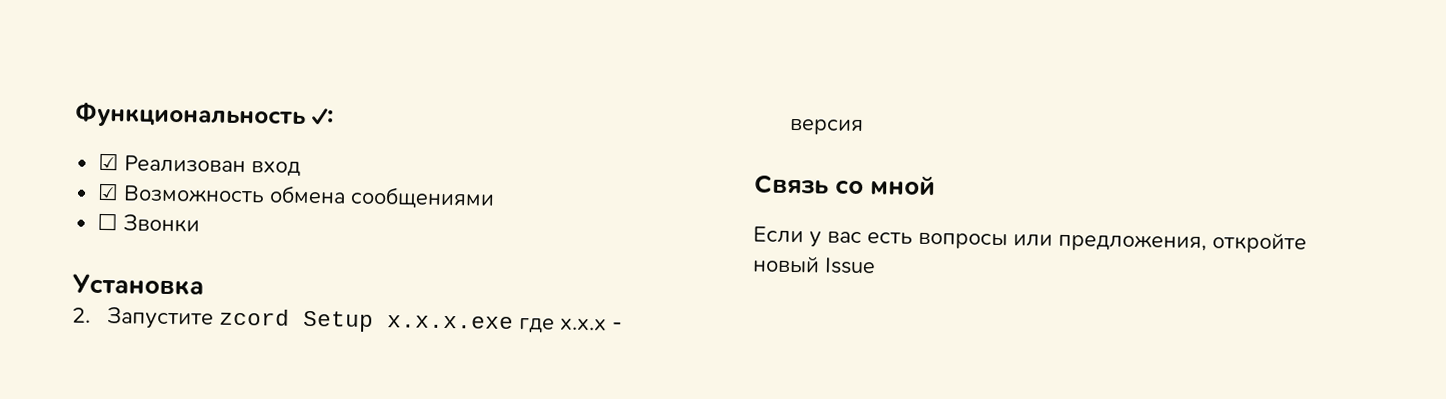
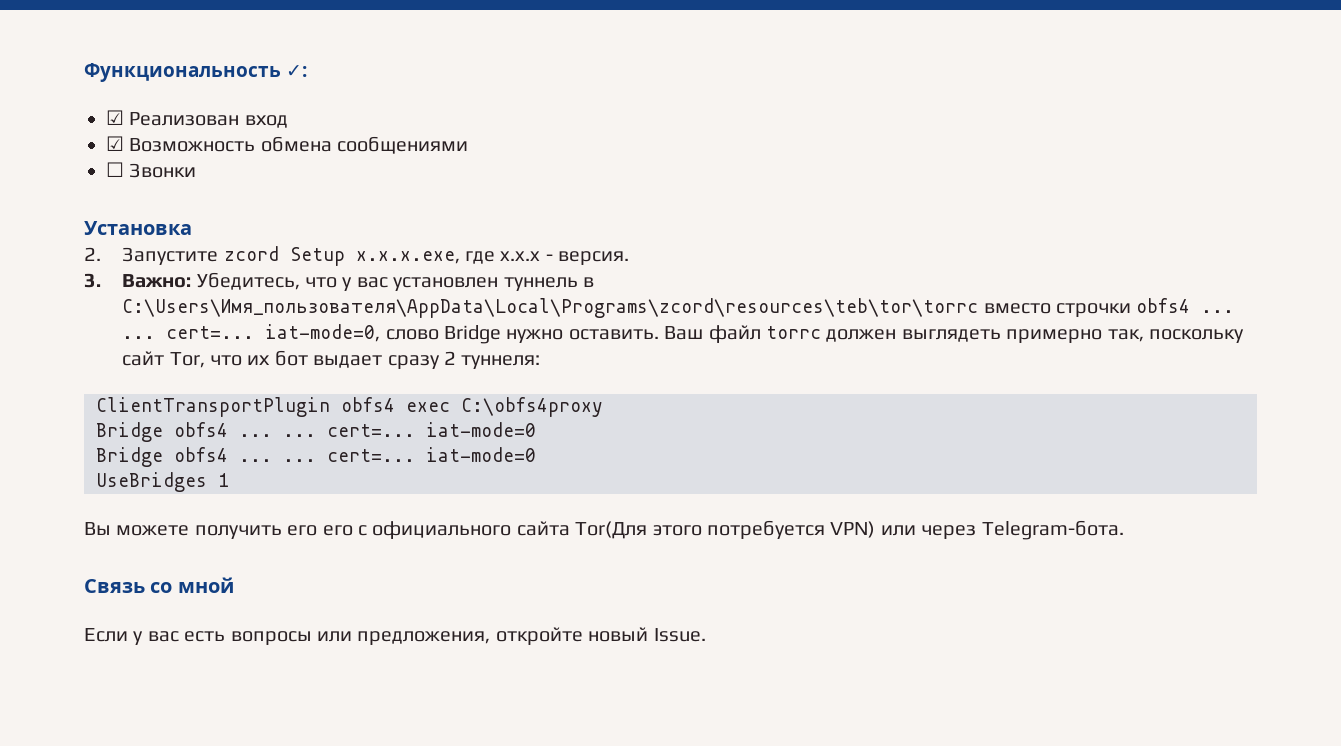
- 2. Запустите zcord Setup x.x.x.exe где x.x.x - версия
+ 2. Запустите zcord Setup x.x.x.exe, где x.x.x - версия.
+ 3. Важно: Убедитесь, что у вас установлен туннель в C:\Users\Имя_пользователя\AppData\Local\Programs\zcord\resources\teb\tor\torrc вместо строчки obfs4 ... ... cert=... iat-mode=0, слово Bridge нужно оставить. Ваш файл torrc должен выглядеть примерно так, поскольку сайт Tor, что их бот выдает сразу 2 туннеля:
+ ClientTransportPlugin obfs4 exec C:\obfs4proxy
+ Bridge obfs4 ... ... cert=... iat-mode=0
+ Bridge obfs4 ... ... cert=... iat-mode=0
+ UseBridges 1
+ Вы можете получить его его с официального сайта Tor(Для этого потребуется VPN) или через Telegram-бота.
- Если у вас есть вопросы или предложения, откройте новый Issue
+ Если у вас есть вопросы или предложения, откройте новый Issue.

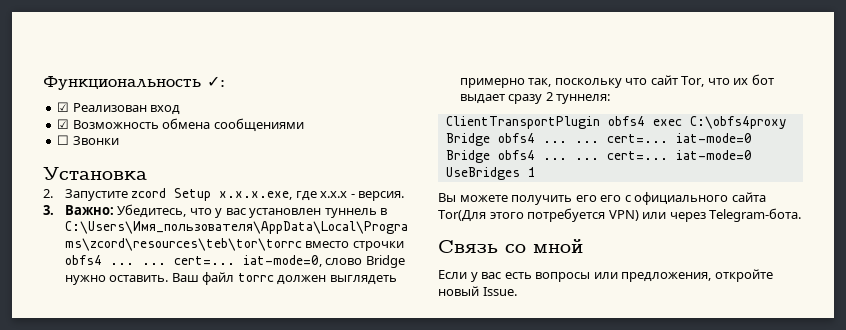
- Ваш файл torrc должен выглядеть примерно так, поскольку сайт Tor, что их бот выдает сразу 2 туннеля:
+ Ваш файл torrc должен выглядеть примерно так, поскольку что сайт Tor, что их бот выдает сразу 2 туннеля:

